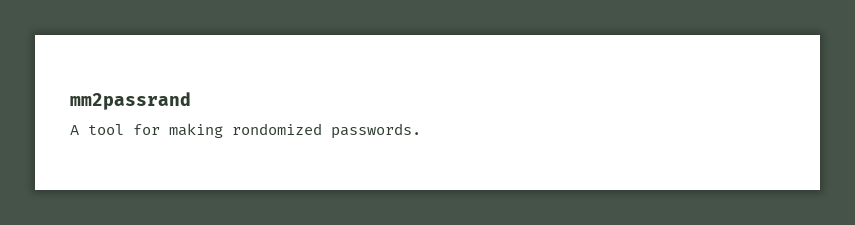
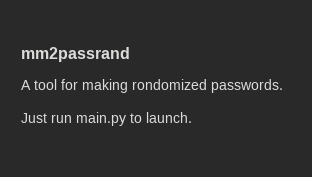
+ Just run main.py to launch.

